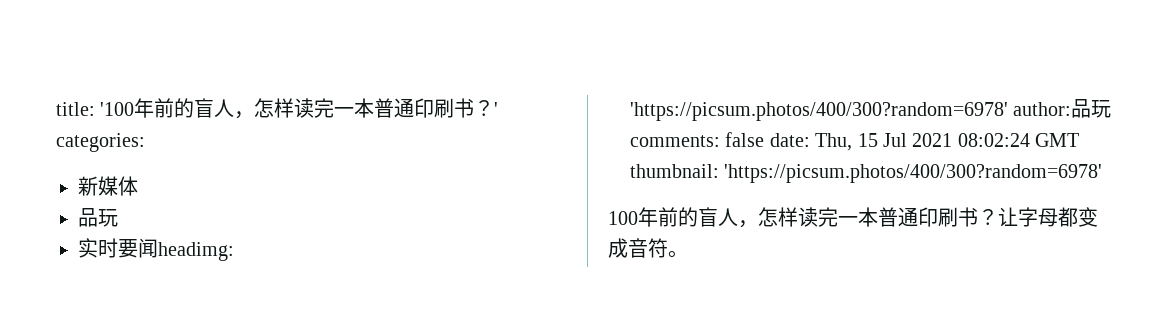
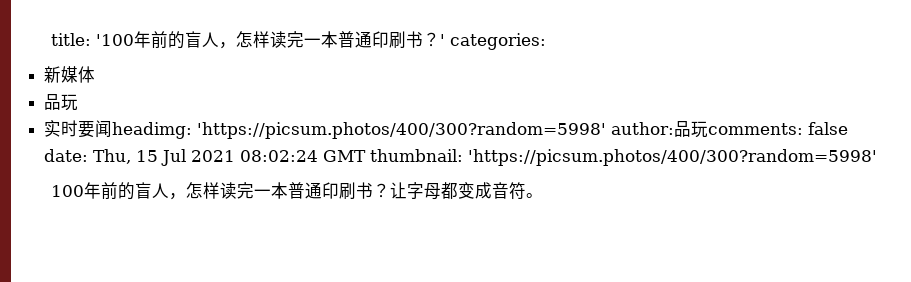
- 实时要闻headimg: 'https://picsum.photos/400/300?random=6978' author:品玩comments: false date: Thu, 15 Jul 2021 08:02:24 GMT thumbnail: 'https://picsum.photos/400/300?random=6978'
+ 实时要闻headimg: 'https://picsum.photos/400/300?random=5998' author:品玩comments: false date: Thu, 15 Jul 2021 08:02:24 GMT thumbnail: 'https://picsum.photos/400/300?random=5998'

